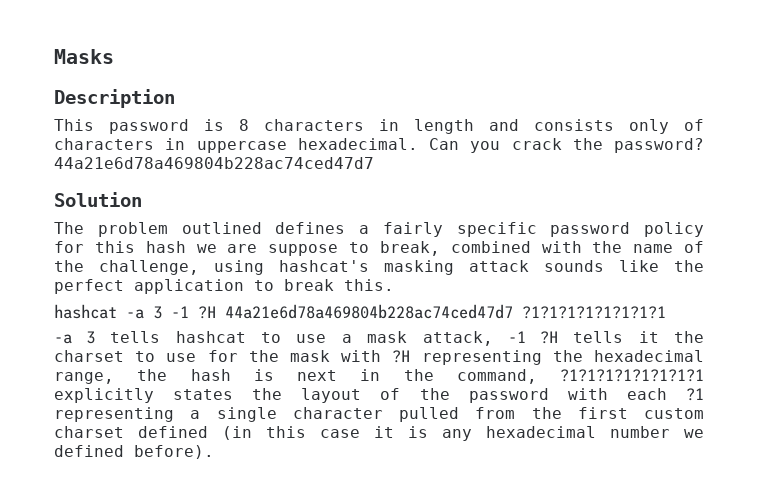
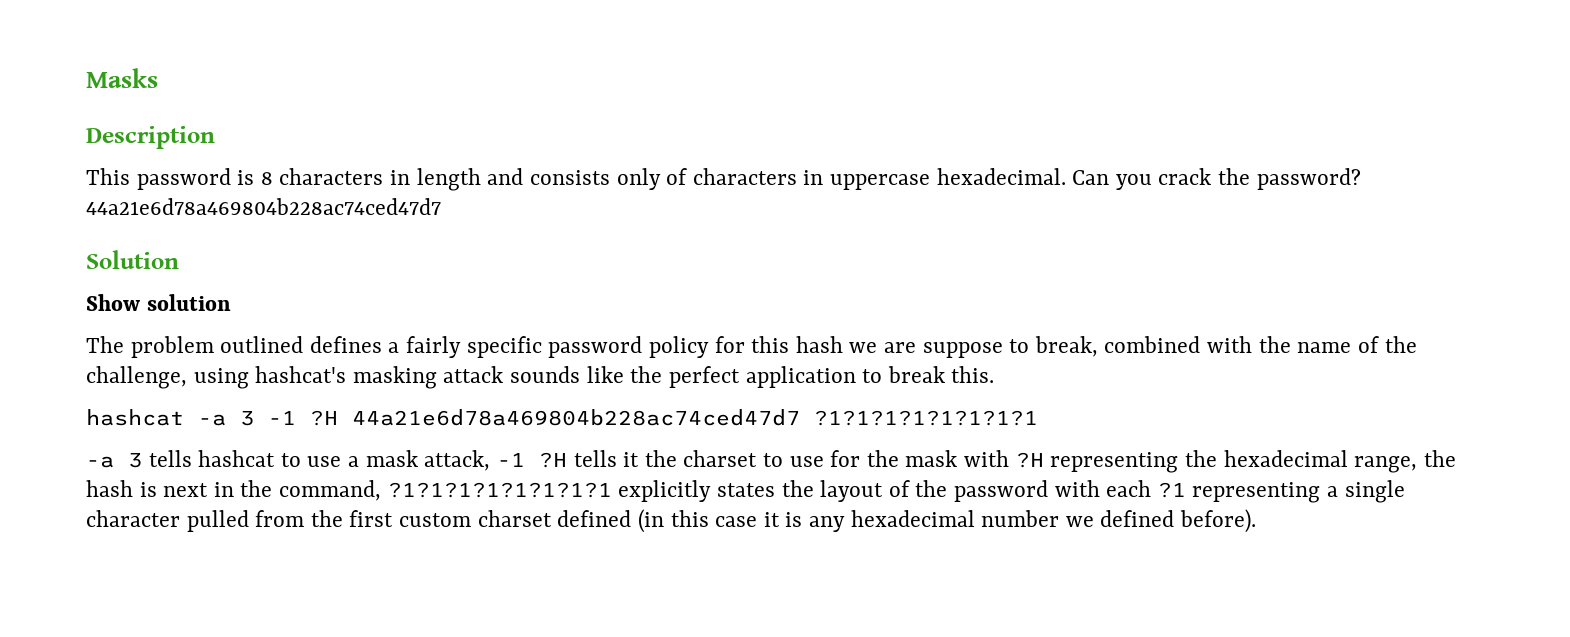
+ Show solution

